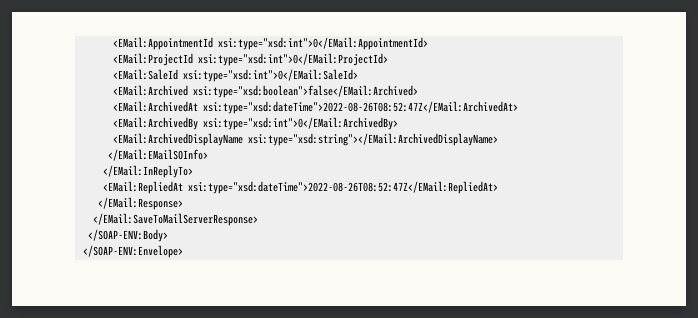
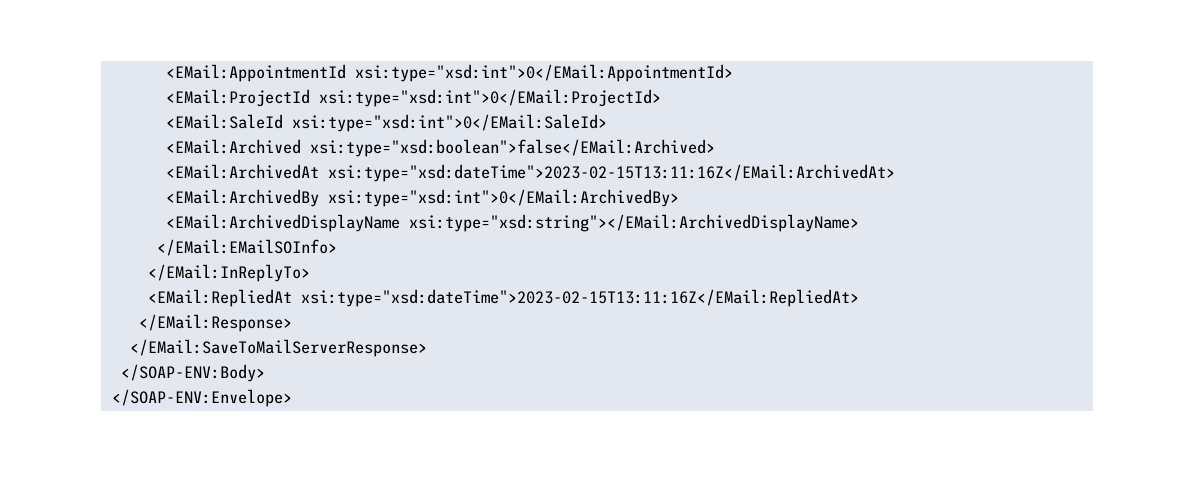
- <EMail:ArchivedAt xsi:type="xsd:dateTime">2022-08-26T08:52:47Z</EMail:ArchivedAt>
+ <EMail:ArchivedAt xsi:type="xsd:dateTime">2023-02-15T13:11:16Z</EMail:ArchivedAt>
- <EMail:RepliedAt xsi:type="xsd:dateTime">2022-08-26T08:52:47Z</EMail:RepliedAt>
+ <EMail:RepliedAt xsi:type="xsd:dateTime">2023-02-15T13:11:16Z</EMail:RepliedAt>

